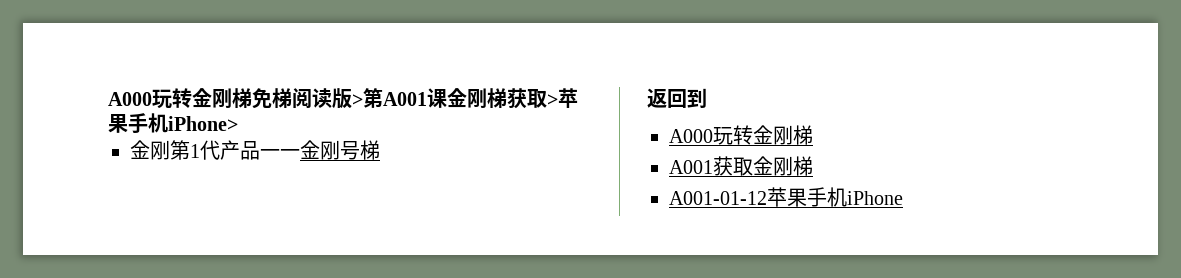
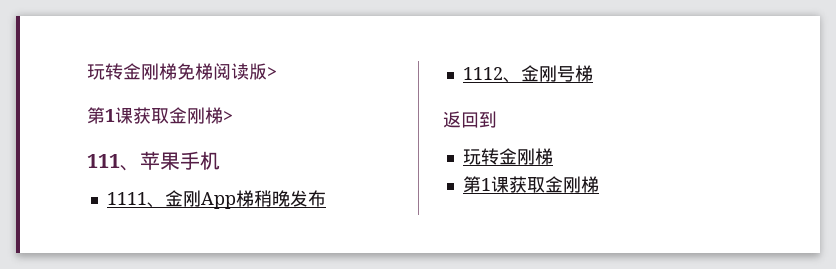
- A000玩转金刚梯免梯阅读版>第A001课金刚梯获取>苹果手机iPhone>
- 金刚第1代产品一一金刚号梯
+ 玩转金刚梯免梯阅读版>
+ 第1课获取金刚梯>
+ 111、苹果手机
+ 1111、金刚App梯稍晚发布
+ 1112、金刚号梯
  返回到
- A000玩转金刚梯
- A001获取金刚梯
- A001-01-12苹果手机iPhone
+ 玩转金刚梯
+ 第1课获取金刚梯

